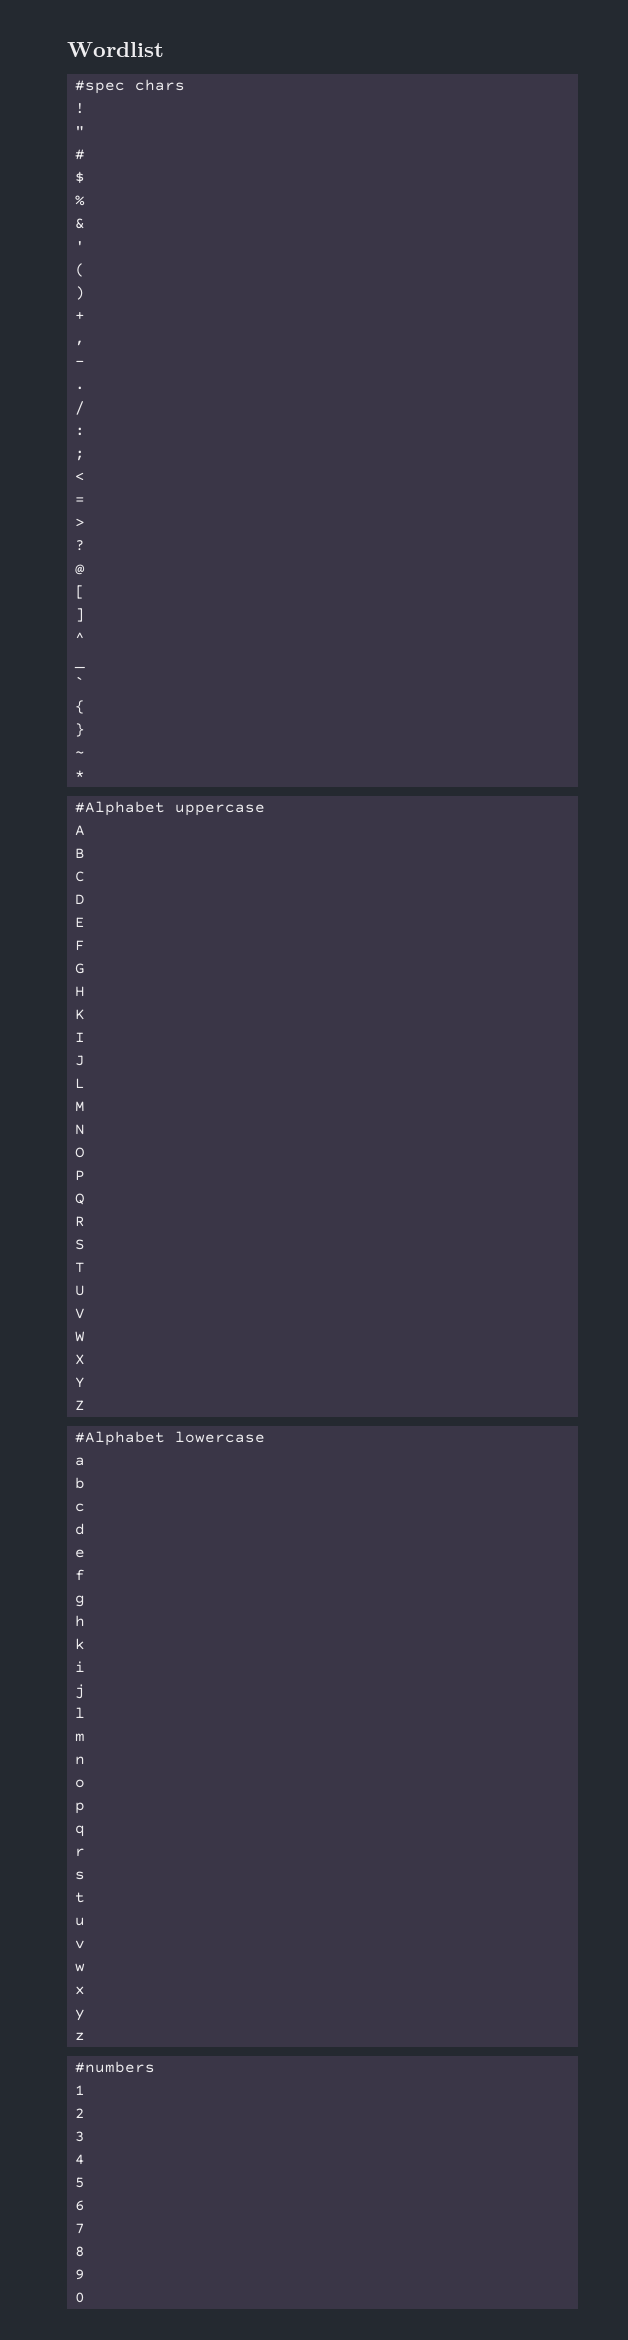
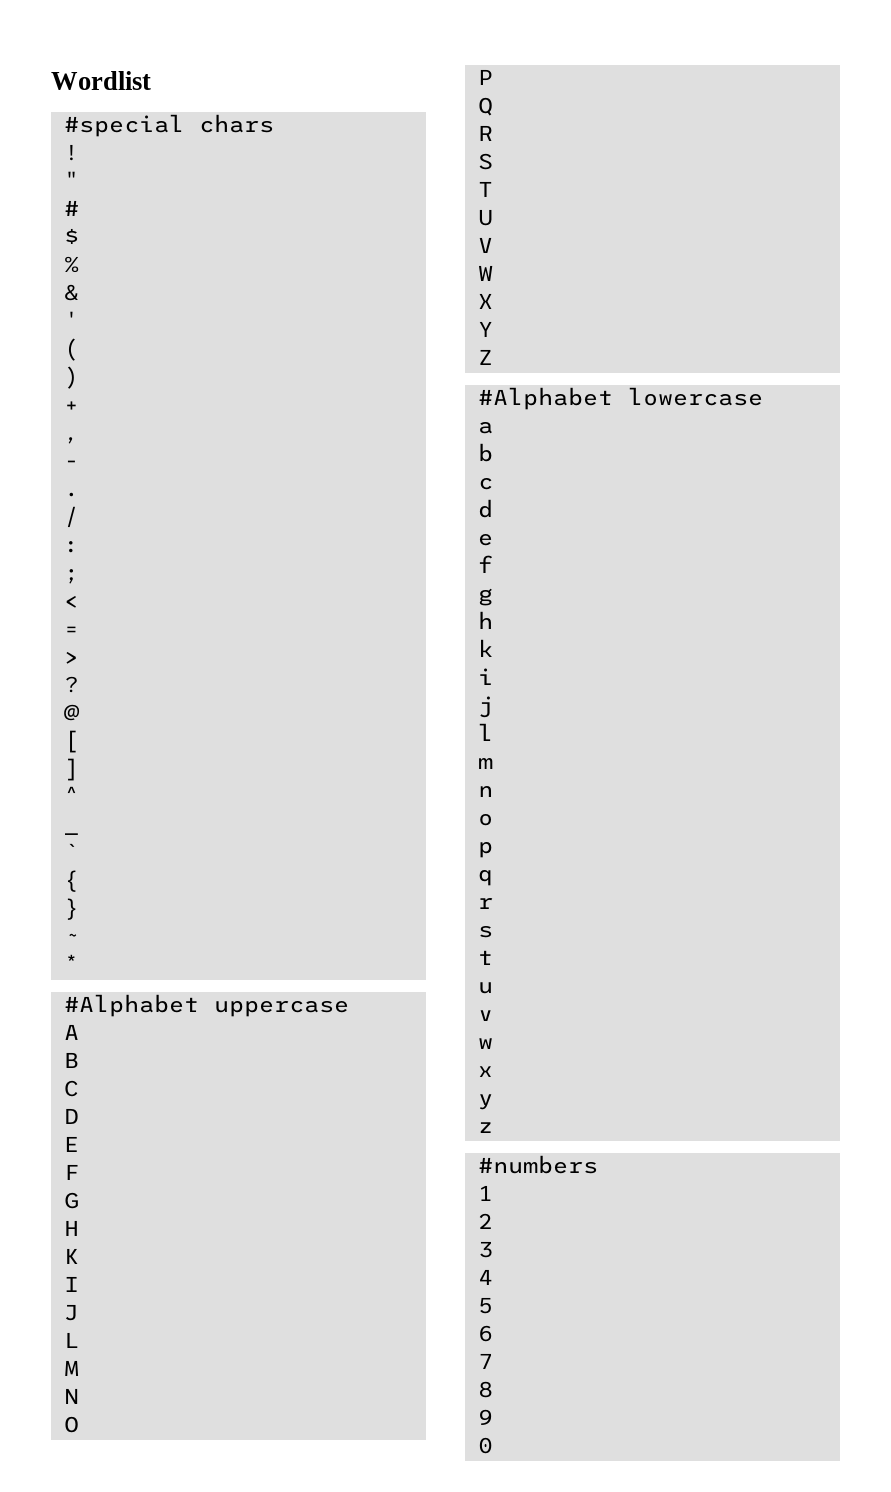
- #spec chars
+ #special chars

